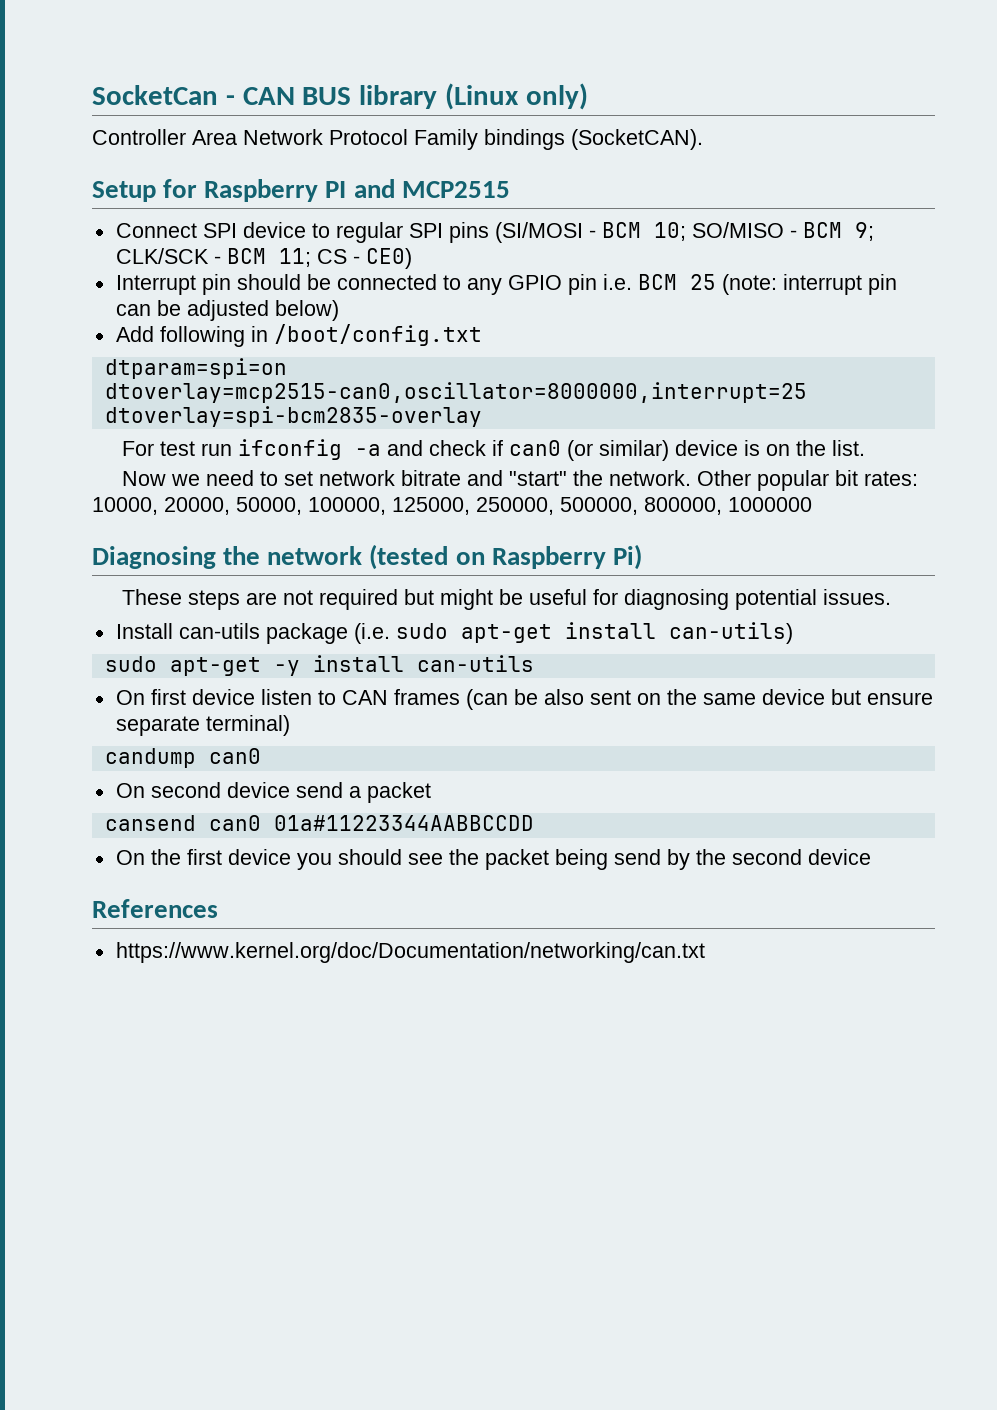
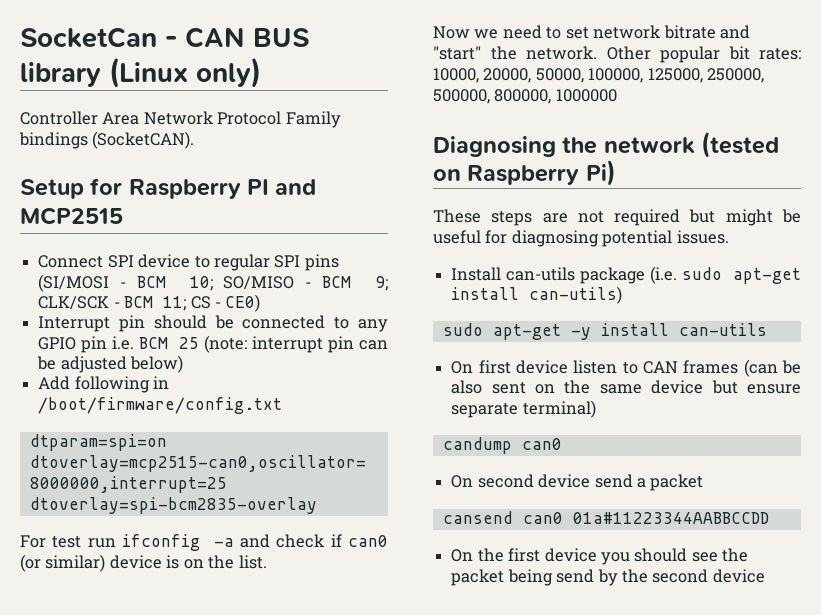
- Add following in /boot/config.txt
+ Add following in /boot/firmware/config.txt
- References
- https://www.kernel.org/doc/Documentation/networking/can.txt

